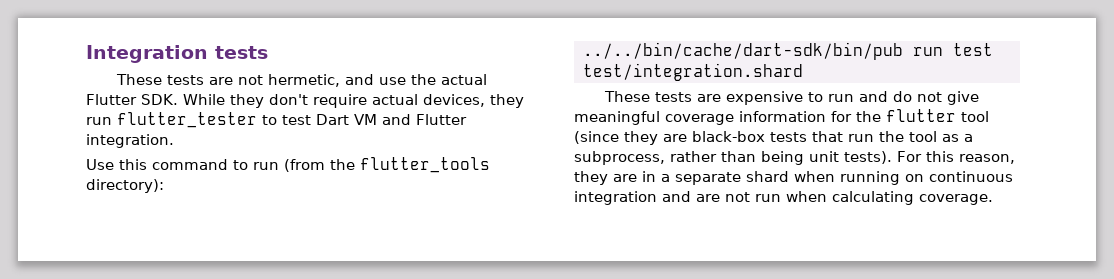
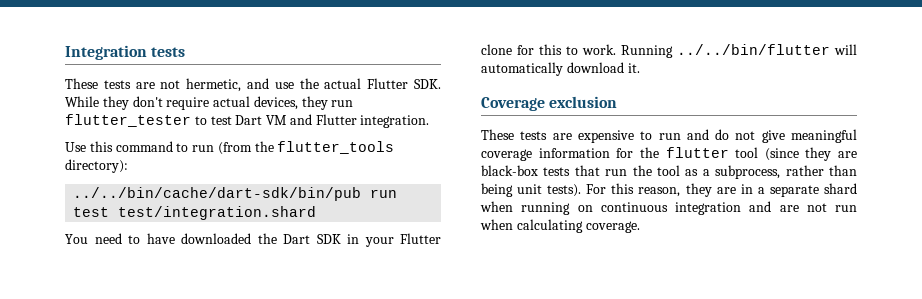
+ You need to have downloaded the Dart SDK in your Flutter clone for this to work. Running ../../bin/flutter will automatically download it.
+ Coverage exclusion

